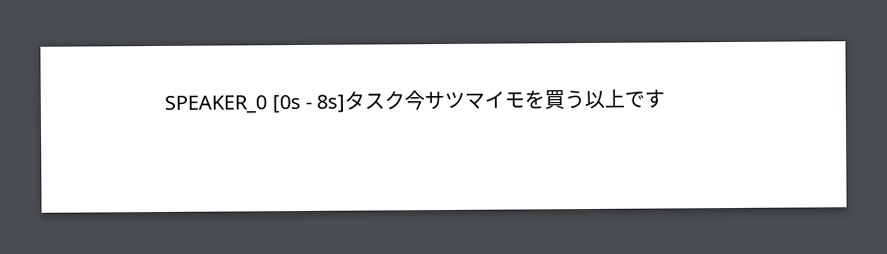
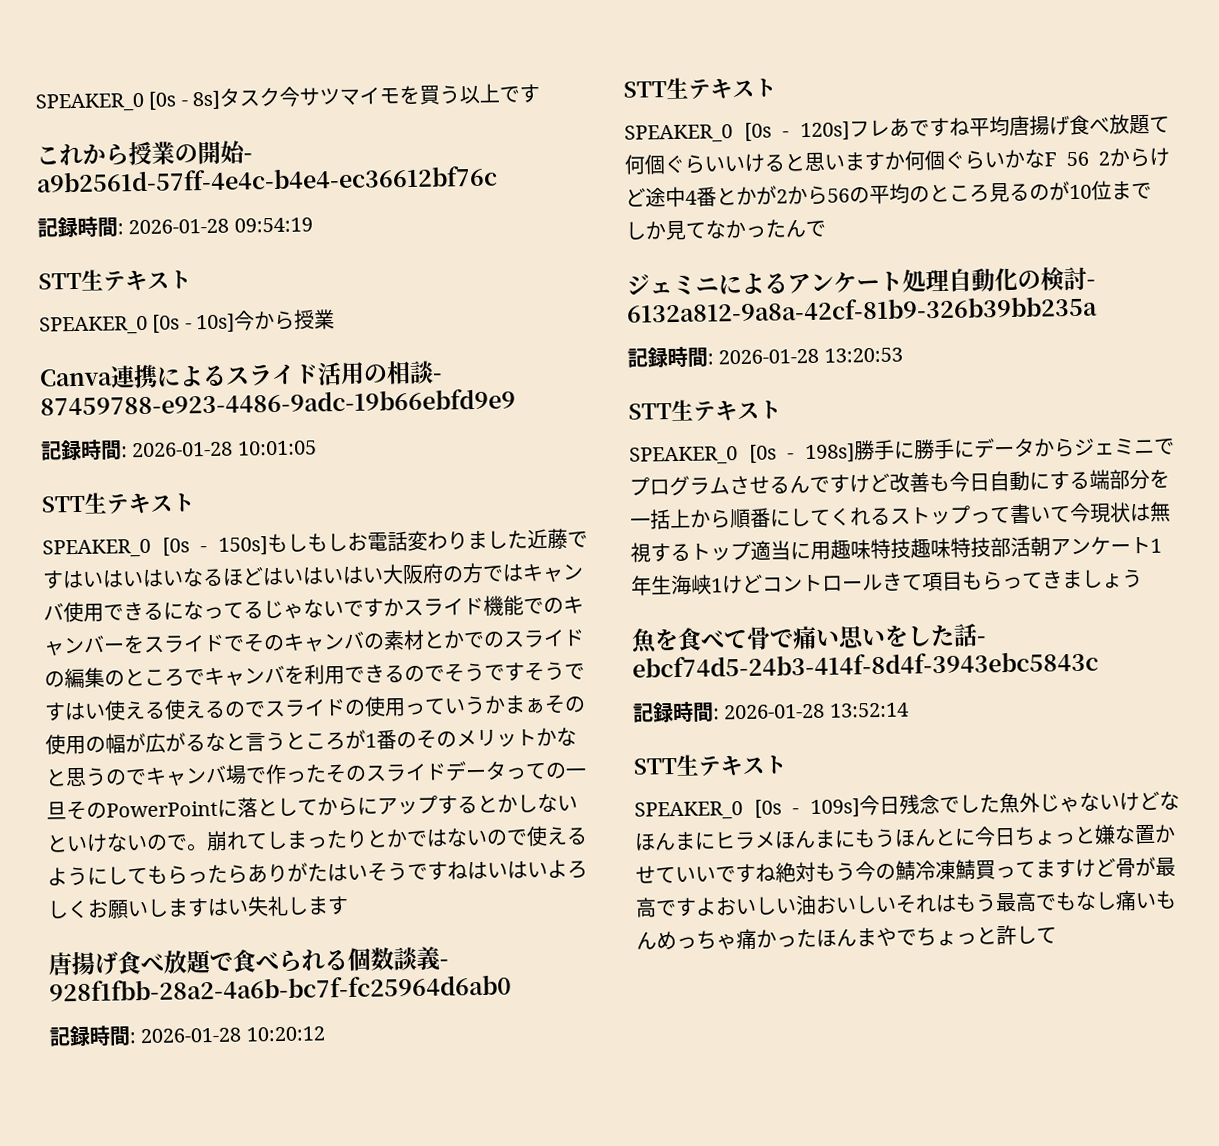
+ これから授業の開始- a9b2561d-57ff-4e4c-b4e4-ec36612bf76c
+ 記録時間: 2026-01-28 09:54:19
+ STT生テキスト
+ SPEAKER_0 [0s - 10s]今から授業
+ Canva連携によるスライド活用の相談- 87459788-e923-4486-9adc-19b66ebfd9e9
+ 記録時間: 2026-01-28 10:01:05
+ STT生テキスト
+ SPEAKER_0 [0s - 150s]もしもしお電話変わりました近藤ですはいはいはいなるほどはいはいはい大阪府の方ではキャンバ使用できるになってるじゃないですかスライド機能でのキャンバーをスライドでそのキャンバの素材とかでのスライドの編集のところでキャンバを利用できるのでそうですそうですはい使える使えるのでスライドの使用っていうかまぁその使用の幅が広がるなと言うところが1番のそのメリットかなと思うのでキャンバ場で作ったそのスライドデータっての一旦そのPowerPointに落としてからにアップするとかしないといけないので。崩れてしまったりとかではないので使えるようにしてもらったらありがたはいそうですねはいはいよろしくお願いしますはい失礼します
+ 唐揚げ食べ放題で食べられる個数談義- 928f1fbb-28a2-4a6b-bc7f-fc25964d6ab0
+ 記録時間: 2026-01-28 10:20:12
+ STT生テキスト
+ SPEAKER_0 [0s - 120s]フレあですね平均唐揚げ食べ放題て何個ぐらいいけると思いますか何個ぐらいかなF 56 2からけど途中4番とかが2から56の平均のところ見るのが10位までしか見てなかったんで
+ ジェミニによるアンケート処理自動化の検討- 6132a812-9a8a-42cf-81b9-326b39bb235a
+ 記録時間: 2026-01-28 13:20:53
+ STT生テキスト
+ SPEAKER_0 [0s - 198s]勝手に勝手にデータからジェミニでプログラムさせるんですけど改善も今日自動にする端部分を一括上から順番にしてくれるストップって書いて今現状は無視するトップ適当に用趣味特技趣味特技部活朝アンケート1年生海峡1けどコントロールきて項目もらってきましょう
+ 魚を食べて骨で痛い思いをした話- ebcf74d5-24b3-414f-8d4f-3943ebc5843c
+ 記録時間: 2026-01-28 13:52:14
+ STT生テキスト
+ SPEAKER_0 [0s - 109s]今日残念でした魚外じゃないけどなほんまにヒラメほんまにもうほんとに今日ちょっと嫌な置かせていいですね絶対もう今の鯖冷凍鯖買ってますけど骨が最高ですよおいしい油おいしいそれはもう最高でもなし痛いもんめっちゃ痛かったほんまやでちょっと許して

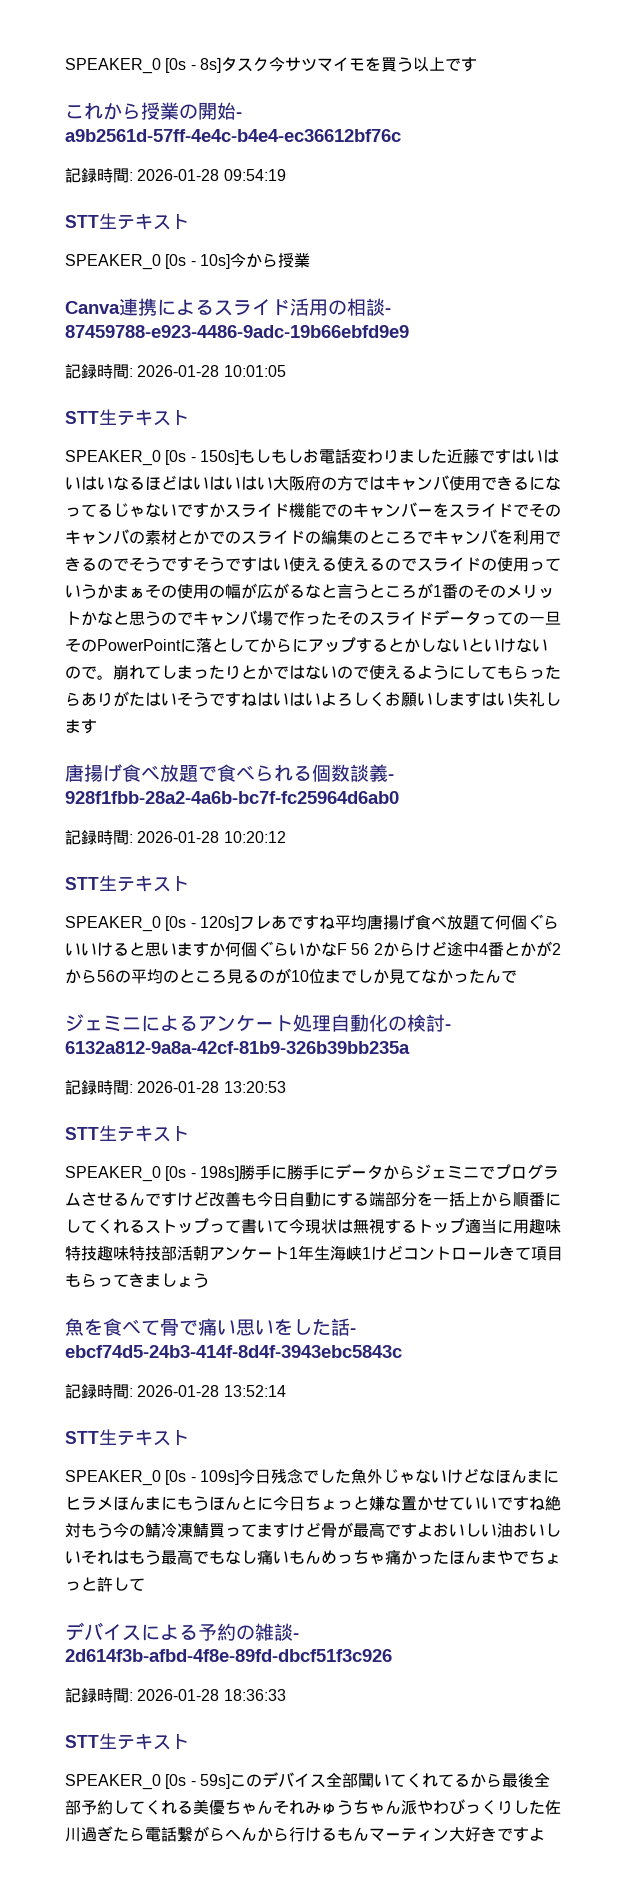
+ デバイスによる予約の雑談- 2d614f3b-afbd-4f8e-89fd-dbcf51f3c926
+ 記録時間: 2026-01-28 18:36:33
+ STT生テキスト
+ SPEAKER_0 [0s - 59s]このデバイス全部聞いてくれてるから最後全部予約してくれる美優ちゃんそれみゅうちゃん派やわびっくりした佐川過ぎたら電話繋がらへんから行けるもんマーティン大好きですよ

